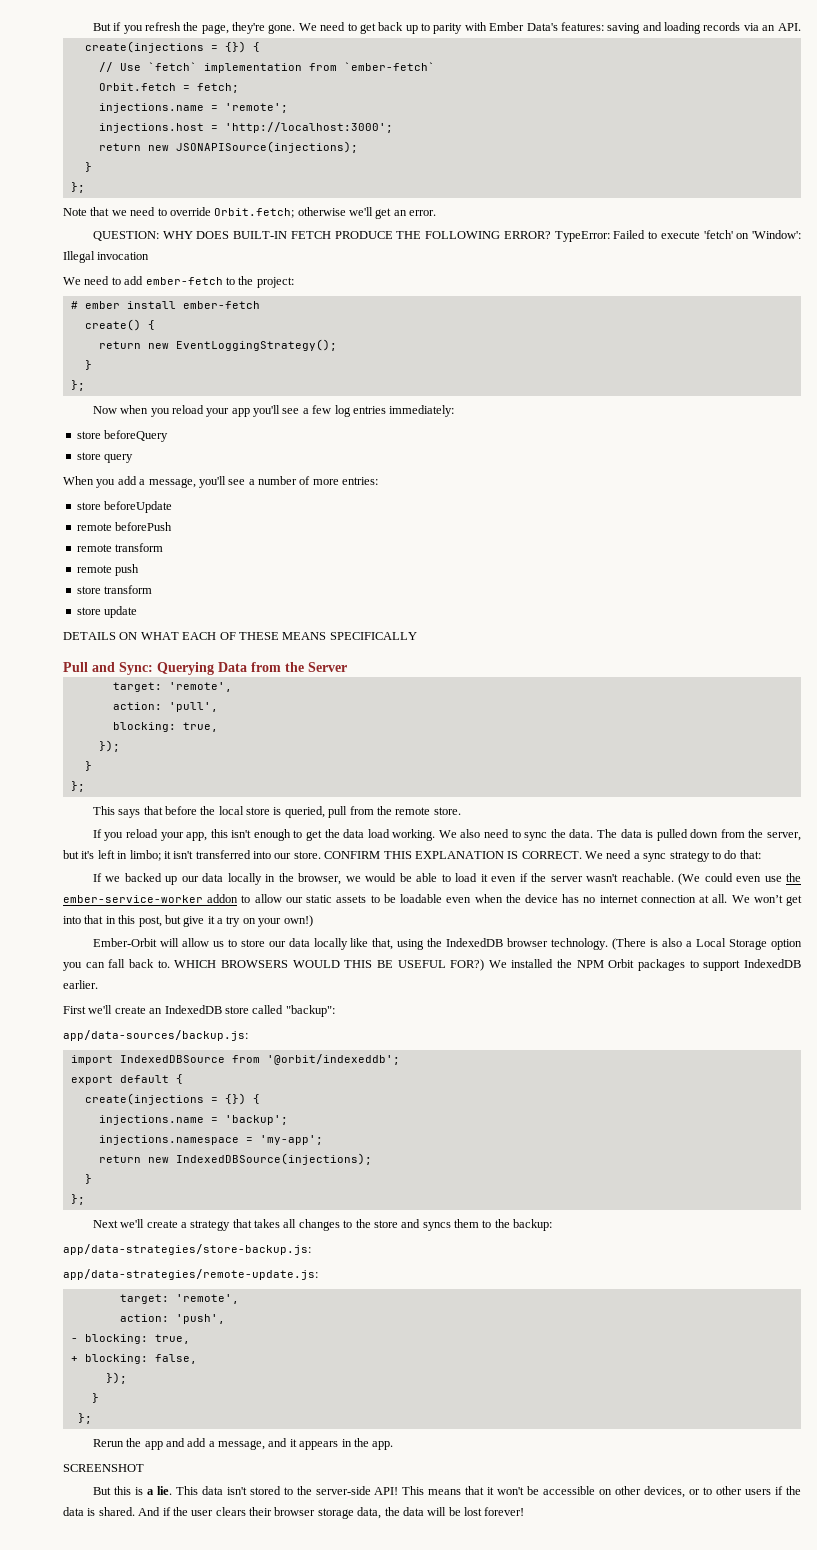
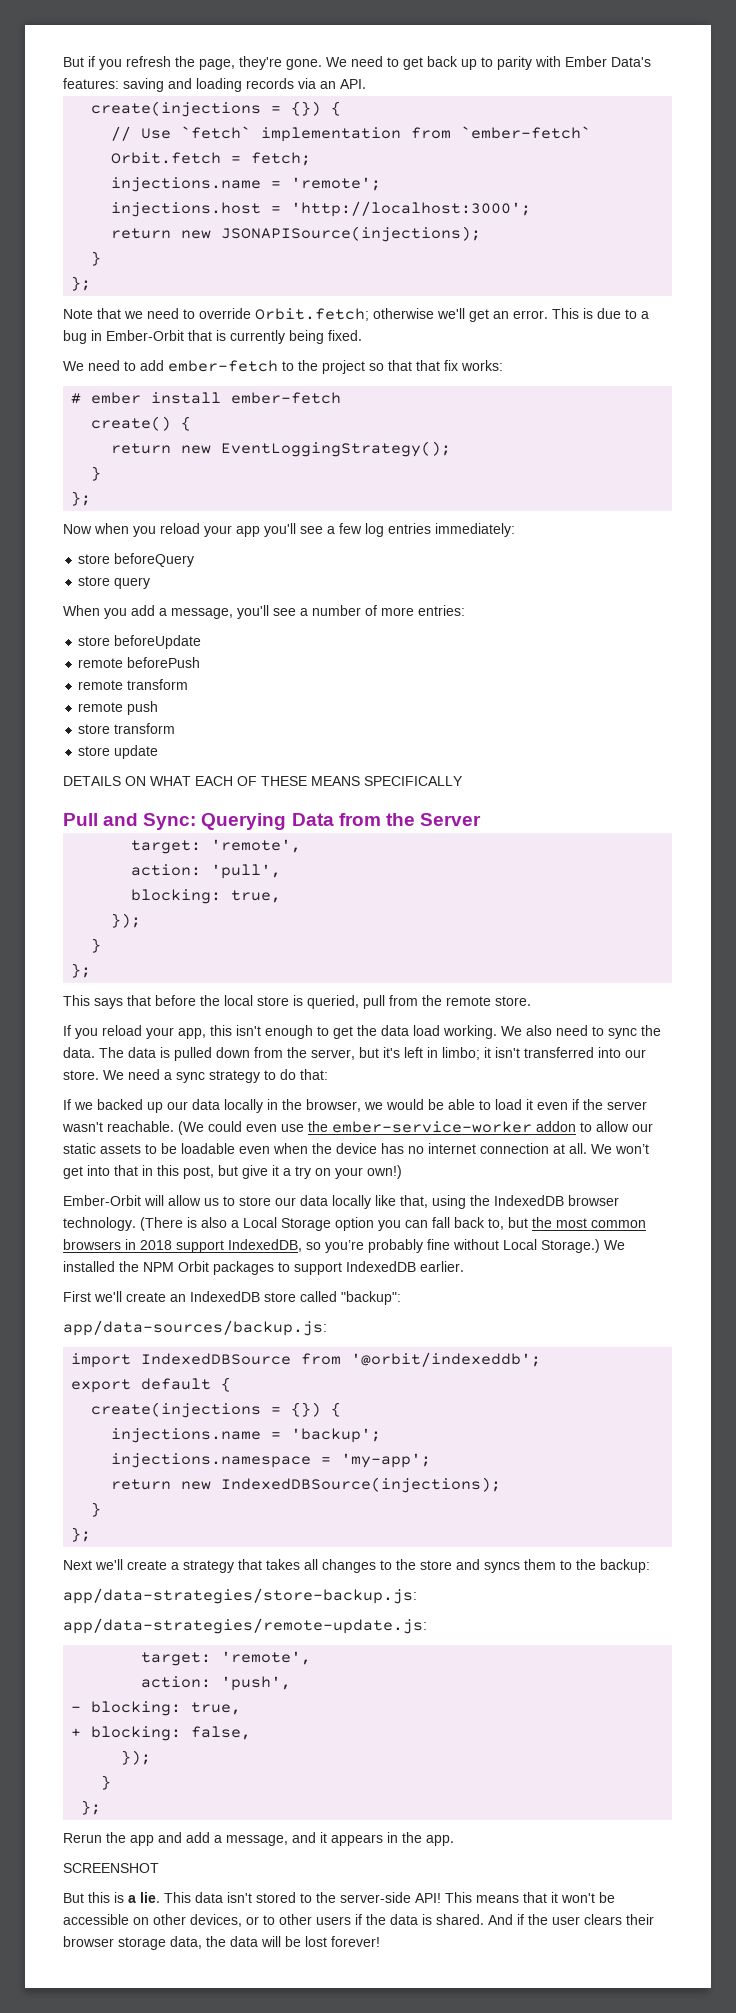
- Note that we need to override Orbit.fetch; otherwise we'll get an error.
- QUESTION: WHY DOES BUILT-IN FETCH PRODUCE THE FOLLOWING ERROR? TypeError: Failed to execute 'fetch' on 'Window': Illegal invocation
+ Note that we need to override Orbit.fetch; otherwise we'll get an error. This is due to a bug in Ember-Orbit that is currently being fixed.
- We need to add ember-fetch to the project:
+ We need to add ember-fetch to the project so that that fix works:
- CONFIRM THIS EXPLANATION IS CORRECT.
- (There is also a Local Storage option you can fall back to. WHICH BROWSERS WOULD THIS BE USEFUL FOR?)
+ (There is also a Local Storage option you can fall back to, but the most common browsers in 2018 support IndexedDB, so you’re probably fine without Local Storage.)

